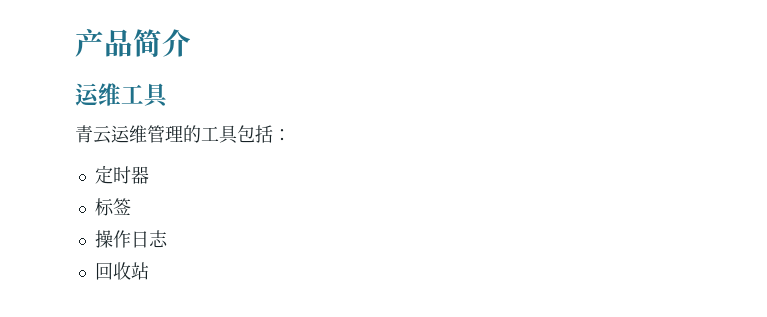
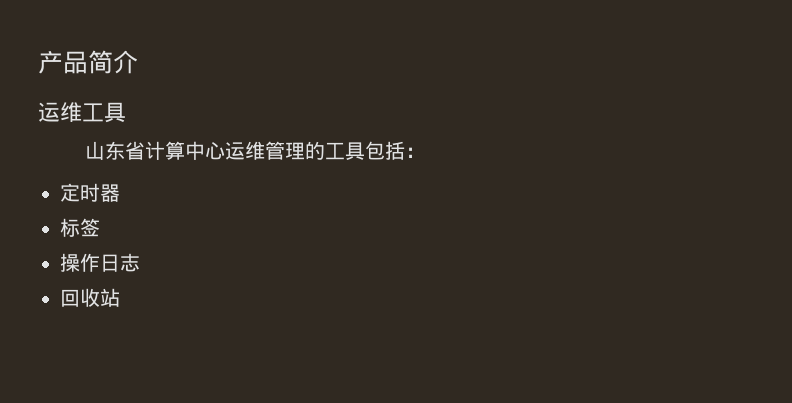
- 青云运维管理的工具包括：
+ 山东省计算中心运维管理的工具包括：

